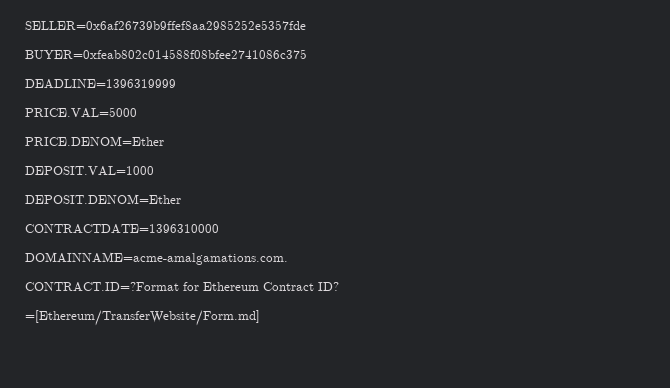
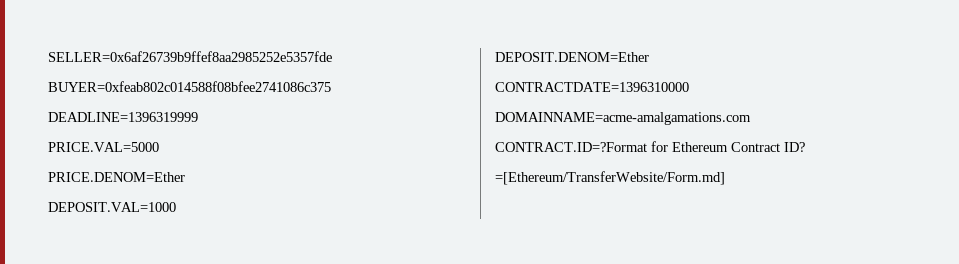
- DOMAINNAME=acme-amalgamations.com.
+ DOMAINNAME=acme-amalgamations.com

